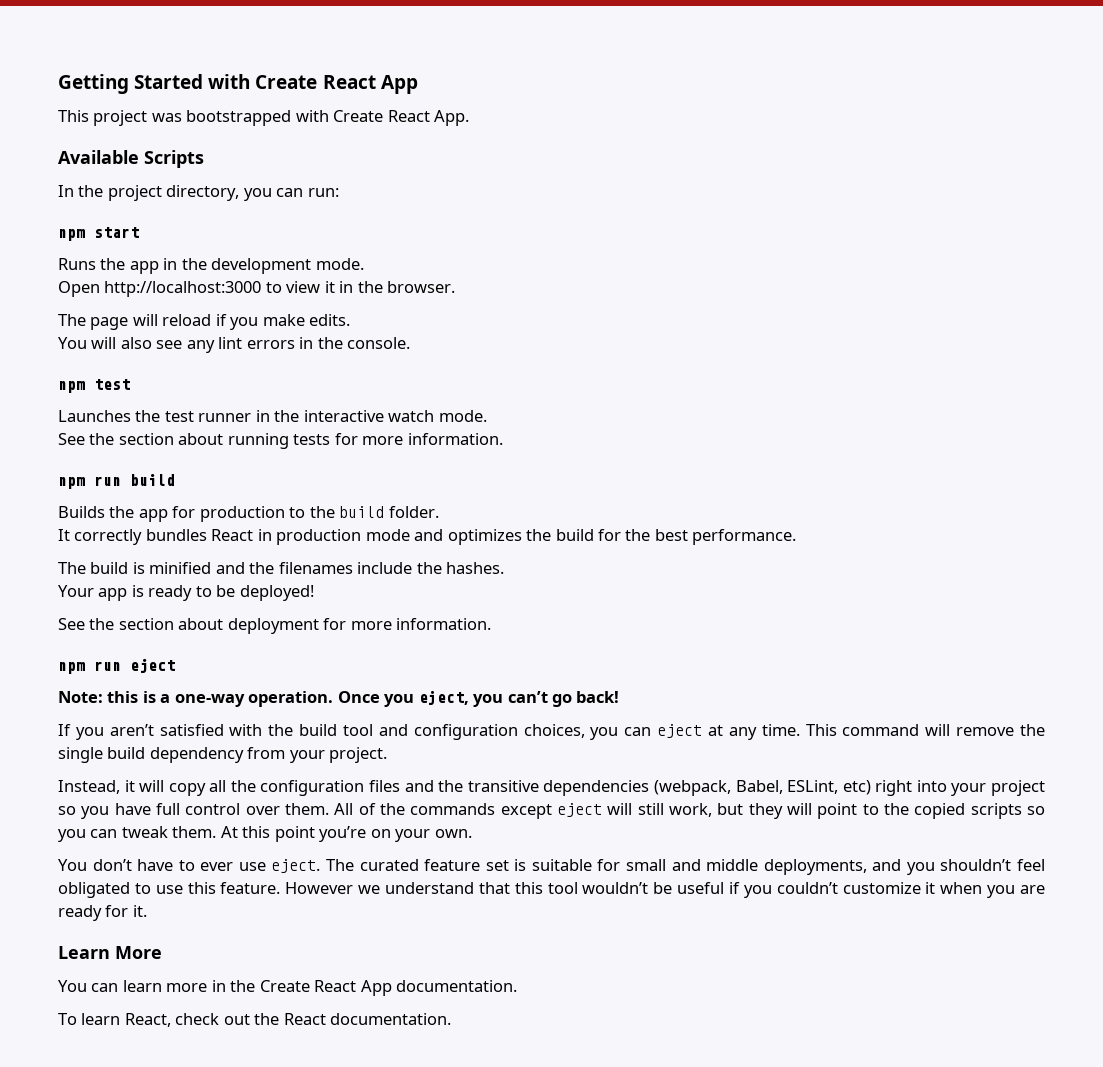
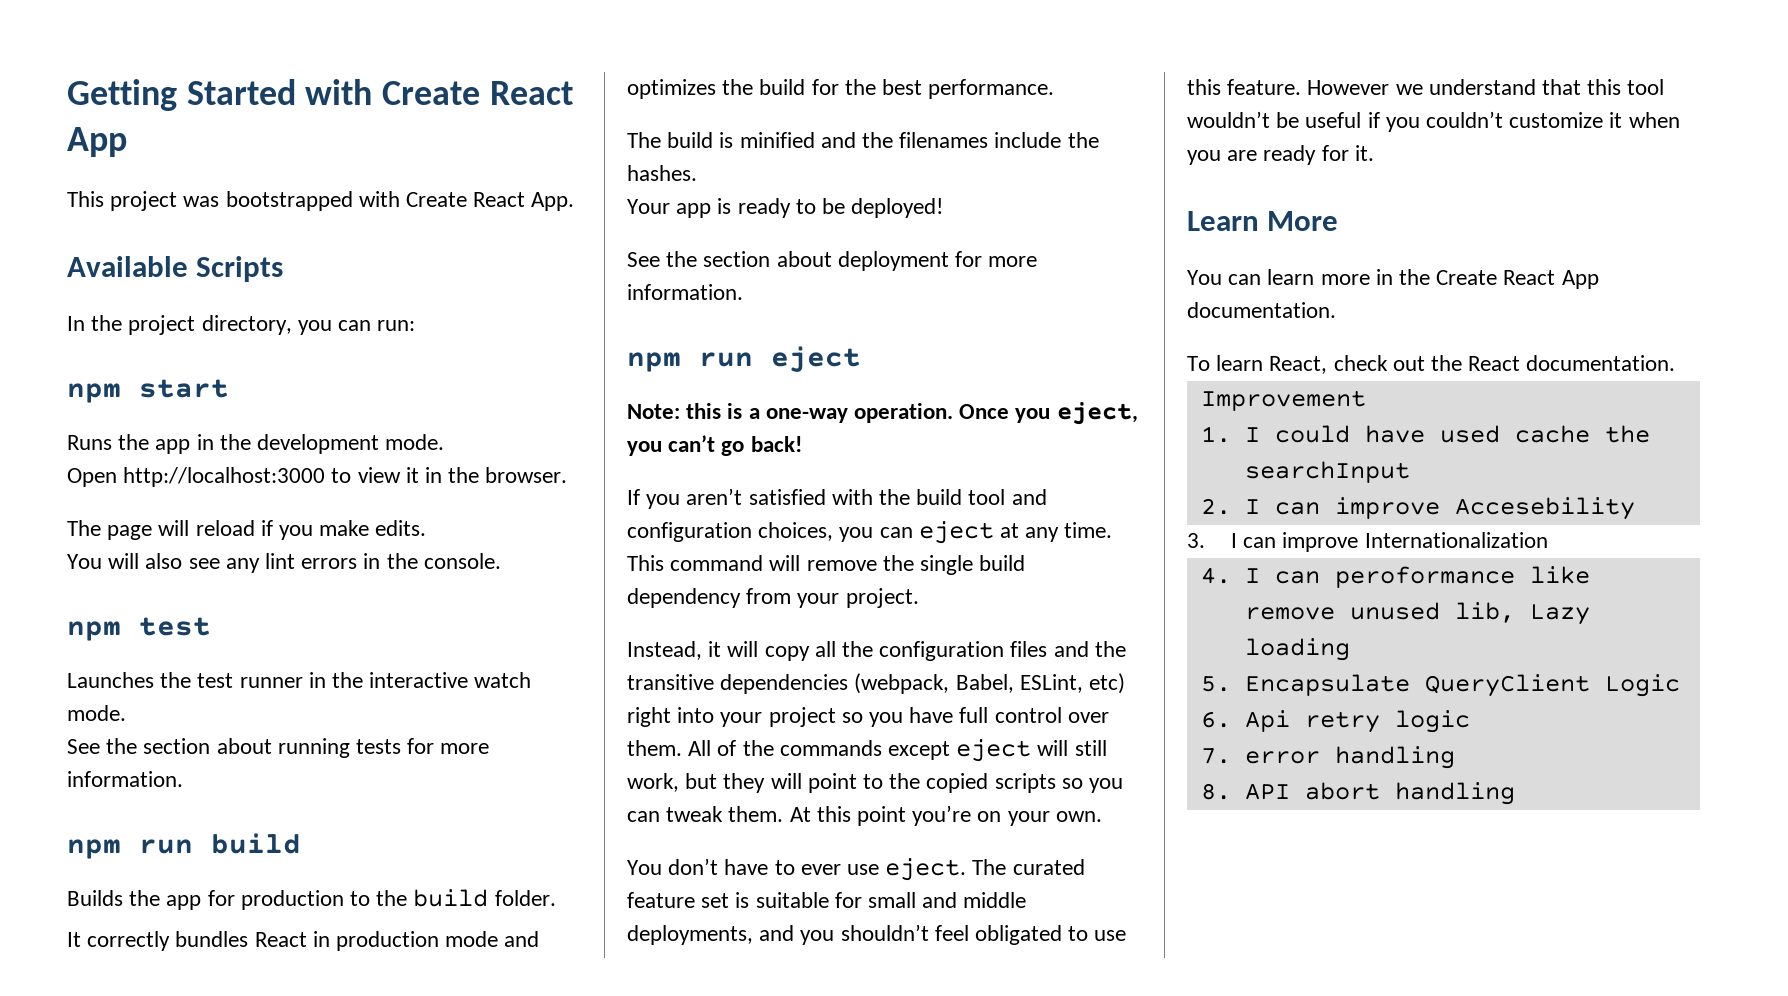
+ Improvement
+ 1. I could have used cache the searchInput
+ 2. I can improve Accesebility
+ 3. I can improve Internationalization
+ 4. I can peroformance like remove unused lib, Lazy loading
+ 5. Encapsulate QueryClient Logic
+ 6. Api retry logic
+ 7. error handling
+ 8. API abort handling

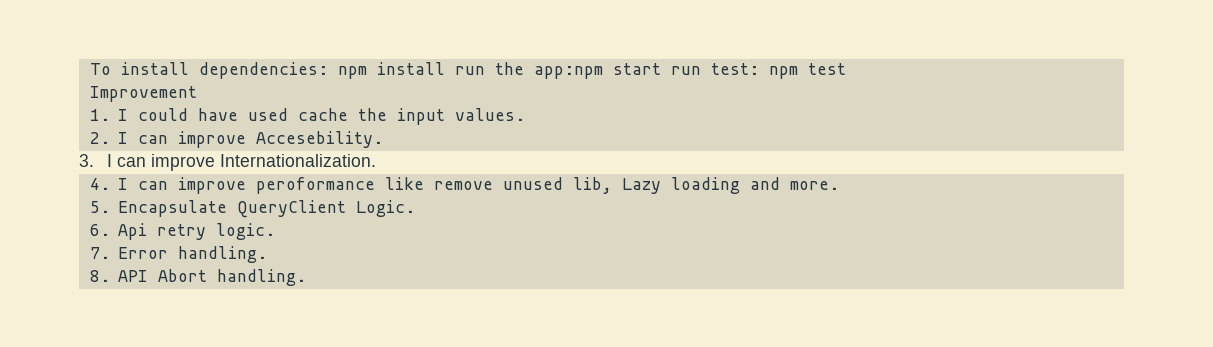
- Getting Started with Create React App
- This project was bootstrapped with Create React App.
- Available Scripts
- In the project directory, you can run:
- npm start
- Runs the app in the development mode.
- Open http://localhost:3000 to view it in the browser.
- The page will reload if you make edits.
- You will also see any lint errors in the console.
- npm test
- Launches the test runner in the interactive watch mode.
- See the section about running tests for more information.
- npm run build
- Builds the app for production to the build folder.
- It correctly bundles React in production mode and optimizes the build for the best performance.
- The build is minified and the filenames include the hashes.
- Your app is ready to be deployed!
- See the section about deployment for more information.
- npm run eject
- Note: this is a one-way operation. Once you eject, you can’t go back!
- If you aren’t satisfied with the build tool and configuration choices, you can eject at any time. This command will remove the single build dependency from your project.
- Instead, it will copy all the configuration files and the transitive dependencies (webpack, Babel, ESLint, etc) right into your project so you have full control over them. All of the commands except eject will still work, but they will point to the copied scripts so you can tweak them. At this point you’re on your own.
- You don’t have to ever use eject. The curated feature set is suitable for small and middle deployments, and you shouldn’t feel obligated to use this feature. However we understand that this tool wouldn’t be useful if you couldn’t customize it when you are ready for it.
- Learn More
- You can learn more in the Create React App documentation.
- To learn React, check out the React documentation.
+ To install dependencies: npm install run the app:npm start run test: npm test
- 1. I could have used cache the searchInput
+ 1. I could have used cache the input values.
- 2. I can improve Accesebility
+ 2. I can improve Accesebility.
- 3. I can improve Internationalization
+ 3. I can improve Internationalization.
- 4. I can peroformance like remove unused lib, Lazy loading
+ 4. I can improve peroformance like remove unused lib, Lazy loading and more.
- 5. Encapsulate QueryClient Logic
+ 5. Encapsulate QueryClient Logic.
- 6. Api retry logic
+ 6. Api retry logic.
- 7. error handling
+ 7. Error handling.
- 8. API abort handling
+ 8. API Abort handling.

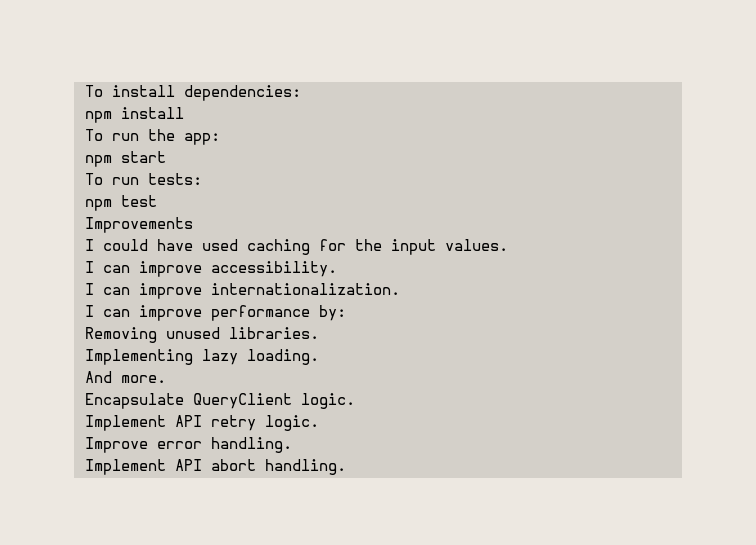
- To install dependencies: npm install run the app:npm start run test: npm test
+ To install dependencies:
+ npm install
+ To run the app:
+ npm start
+ To run tests:
+ npm test
- Improvement
- 1. I could have used cache the input values.
+ Improvements
+ I could have used caching for the input values.
- 2. I can improve Accesebility.
- 3. I can improve Internationalization.
- 4. I can improve peroformance like remove unused lib, Lazy loading and more.
+ I can improve accessibility.
+ I can improve internationalization.
+ I can improve performance by:
+ Removing unused libraries.
+ Implementing lazy loading.
+ And more.
- 5. Encapsulate QueryClient Logic.
- 6. Api retry logic.
+ Encapsulate QueryClient logic.
+ Implement API retry logic.
- 7. Error handling.
+ Improve error handling.
- 8. API Abort handling.
+ Implement API abort handling.

